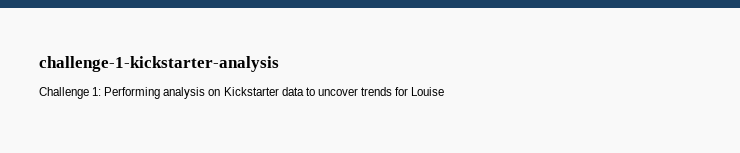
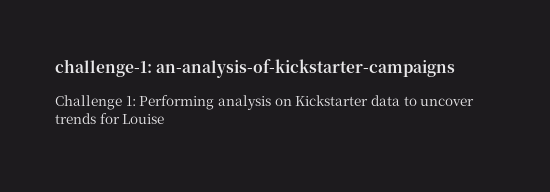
- challenge-1-kickstarter-analysis
+ challenge-1: an-analysis-of-kickstarter-campaigns

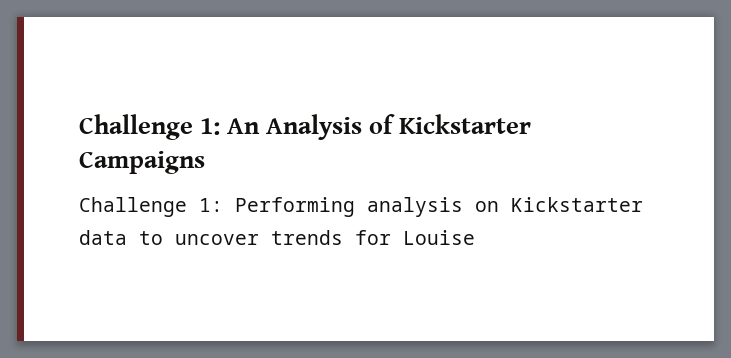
- challenge-1: an-analysis-of-kickstarter-campaigns
+ Challenge 1: An Analysis of Kickstarter Campaigns

